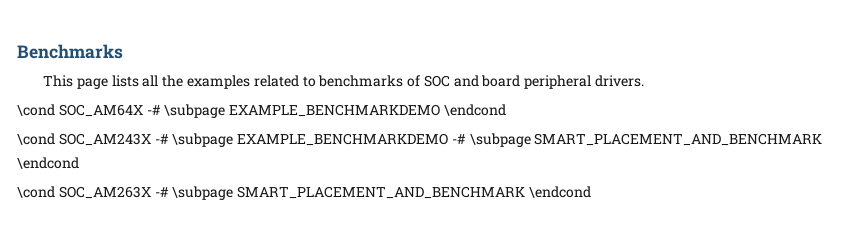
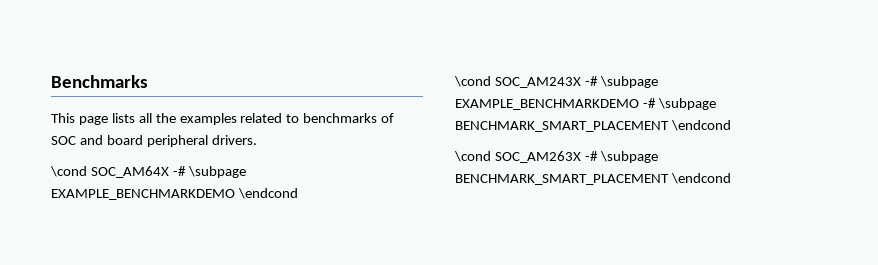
- \cond SOC_AM243X -# \subpage EXAMPLE_BENCHMARKDEMO -# \subpage SMART_PLACEMENT_AND_BENCHMARK \endcond
+ \cond SOC_AM243X -# \subpage EXAMPLE_BENCHMARKDEMO -# \subpage BENCHMARK_SMART_PLACEMENT \endcond
- \cond SOC_AM263X -# \subpage SMART_PLACEMENT_AND_BENCHMARK \endcond
+ \cond SOC_AM263X -# \subpage BENCHMARK_SMART_PLACEMENT \endcond

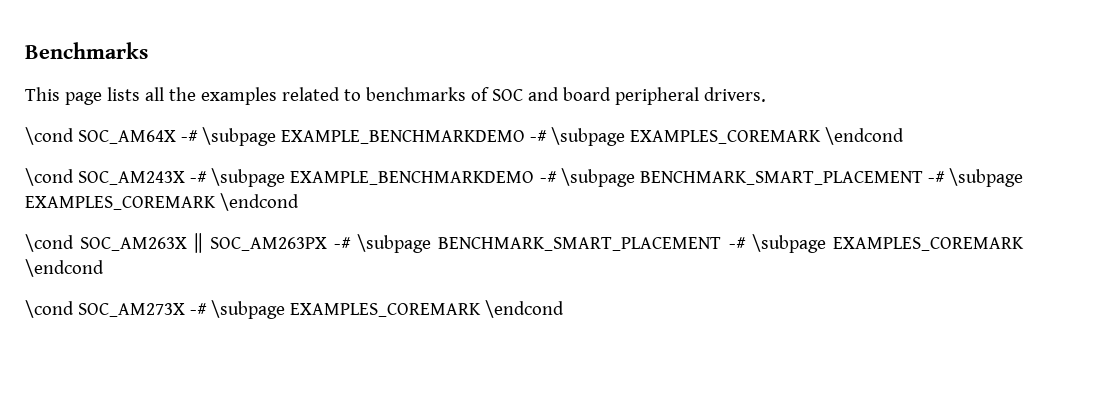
- \cond SOC_AM64X -# \subpage EXAMPLE_BENCHMARKDEMO \endcond
+ \cond SOC_AM64X -# \subpage EXAMPLE_BENCHMARKDEMO -# \subpage EXAMPLES_COREMARK \endcond
- \cond SOC_AM243X -# \subpage EXAMPLE_BENCHMARKDEMO -# \subpage BENCHMARK_SMART_PLACEMENT \endcond
+ \cond SOC_AM243X -# \subpage EXAMPLE_BENCHMARKDEMO -# \subpage BENCHMARK_SMART_PLACEMENT -# \subpage EXAMPLES_COREMARK \endcond
- \cond SOC_AM263X -# \subpage BENCHMARK_SMART_PLACEMENT \endcond
+ \cond SOC_AM263X || SOC_AM263PX -# \subpage BENCHMARK_SMART_PLACEMENT -# \subpage EXAMPLES_COREMARK \endcond
+ \cond SOC_AM273X -# \subpage EXAMPLES_COREMARK \endcond

